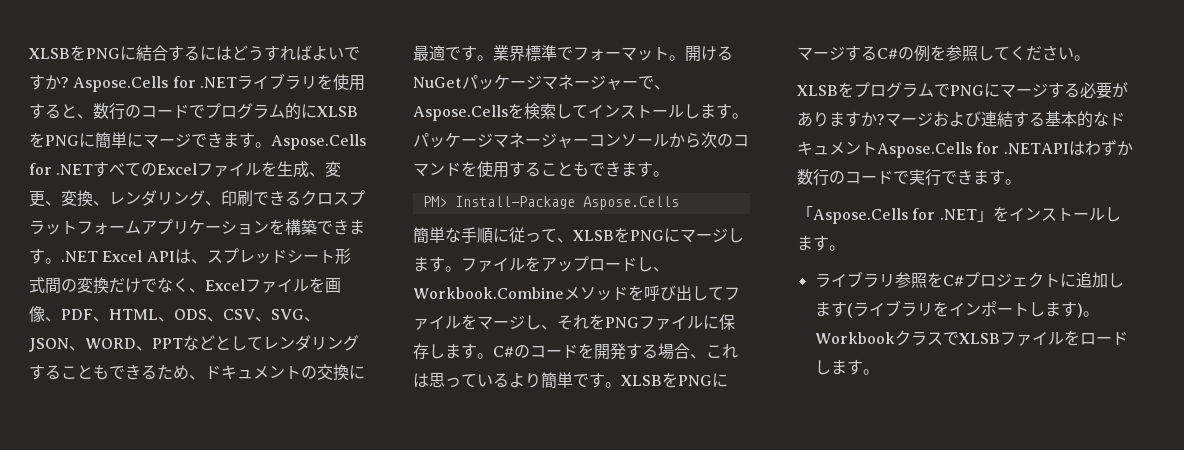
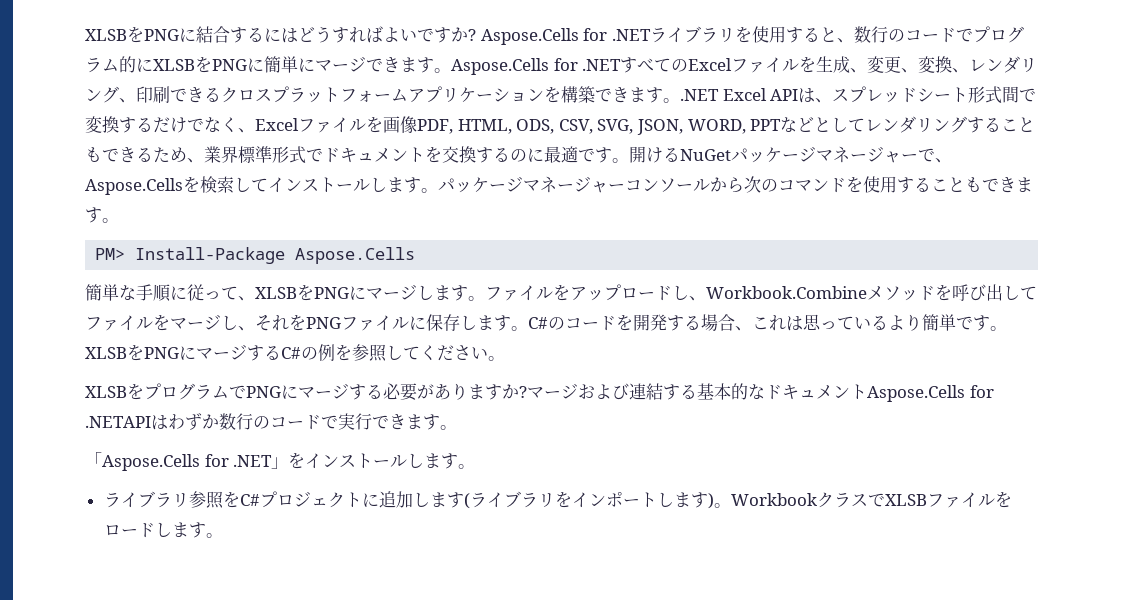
- Aspose.Cells for .NETすべてのExcelファイルを生成、変更、変換、レンダリング、印刷できるクロスプラットフォームアプリケーションを構築できます。.NET Excel APIは、スプレッドシート形式間の変換だけでなく、Excelファイルを画像、PDF、HTML、ODS、CSV、SVG、JSON、WORD、PPTなどとしてレンダリングすることもできるため、ドキュメントの交換に最適です。業界標準でフォーマット。
+ Aspose.Cells for .NETすべてのExcelファイルを生成、変更、変換、レンダリング、印刷できるクロスプラットフォームアプリケーションを構築できます。.NET Excel APIは、スプレッドシート形式間で変換するだけでなく、Excelファイルを画像PDF, HTML, ODS, CSV, SVG, JSON, WORD, PPTなどとしてレンダリングすることもできるため、業界標準形式でドキュメントを交換するのに最適です。

